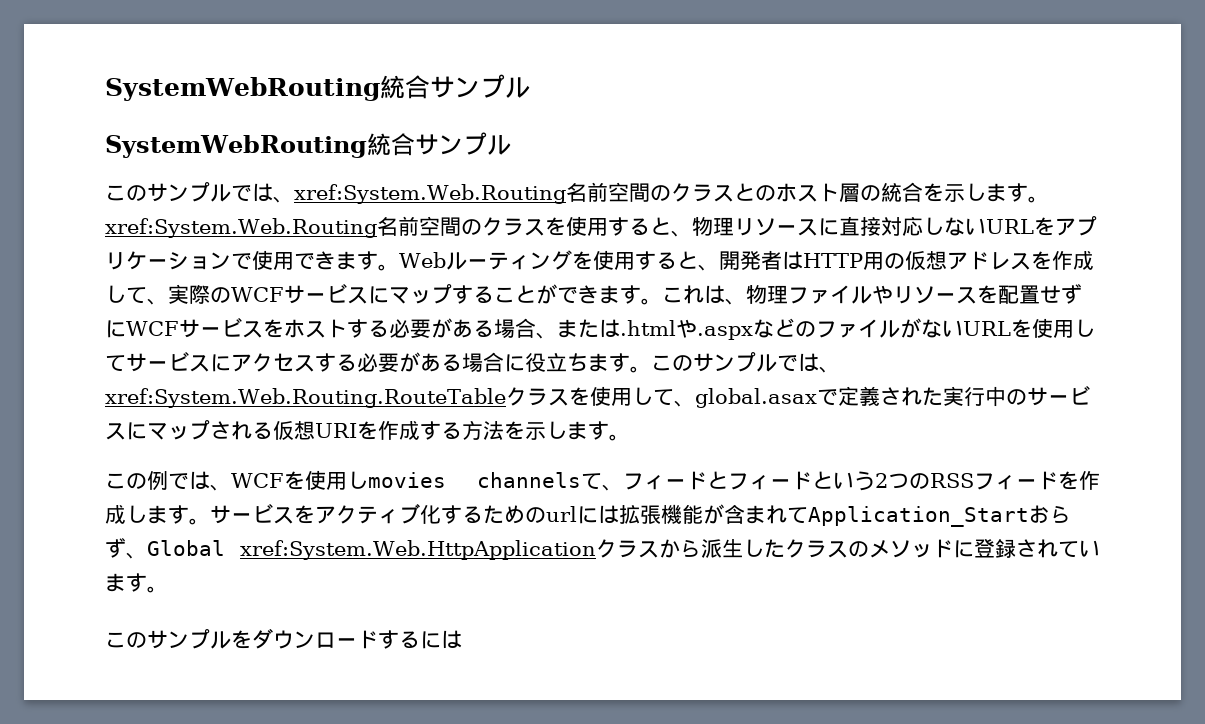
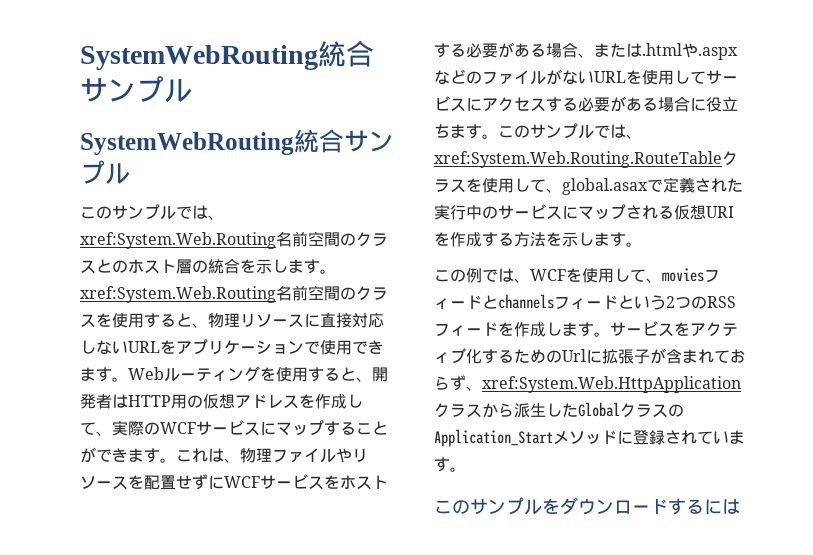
- この例では、WCFを使用しmovies channelsて、フィードとフィードという2つのRSSフィードを作成します。
+ この例では、WCFを使用して、moviesフィードとchannelsフィードという2つのRSSフィードを作成します。
- サービスをアクティブ化するためのurlには拡張機能が含まれてApplication_Startおらず、Global xref:System.Web.HttpApplicationクラスから派生したクラスのメソッドに登録されています。
+ サービスをアクティブ化するためのUrlに拡張子が含まれておらず、xref:System.Web.HttpApplicationクラスから派生したGlobalクラスのApplication_Startメソッドに登録されています。

